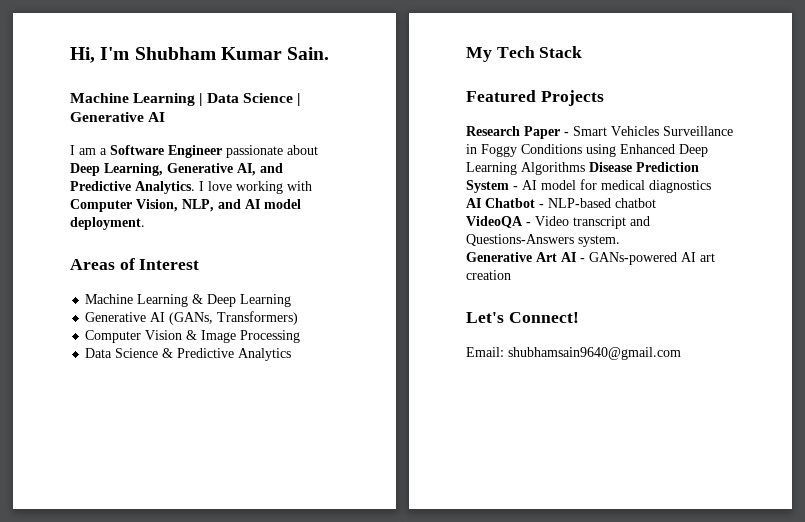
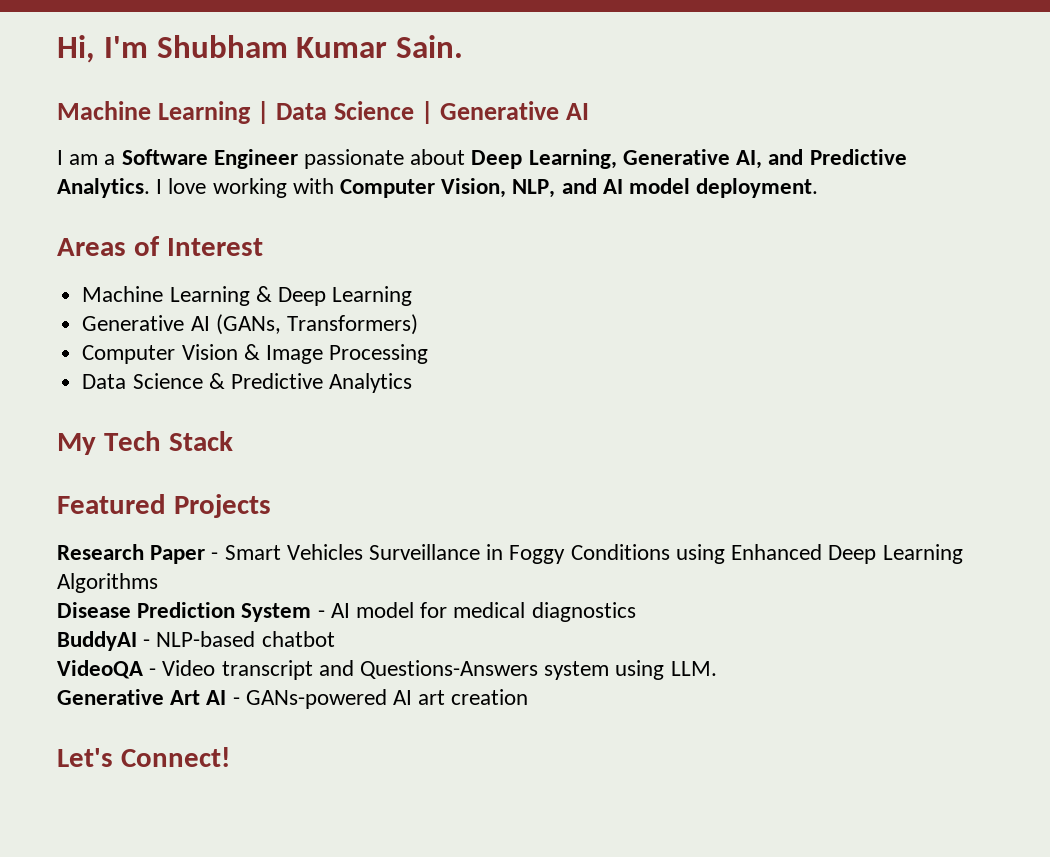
- Research Paper - Smart Vehicles Surveillance in Foggy Conditions using Enhanced Deep Learning Algorithms Disease Prediction System - AI model for medical diagnostics
+ Research Paper - Smart Vehicles Surveillance in Foggy Conditions using Enhanced Deep Learning Algorithms
+ Disease Prediction System - AI model for medical diagnostics
- AI Chatbot - NLP-based chatbot
+ BuddyAI - NLP-based chatbot
- VideoQA - Video transcript and Questions-Answers system.
+ VideoQA - Video transcript and Questions-Answers system using LLM.
- Email: shubhamsain9640@gmail.com

